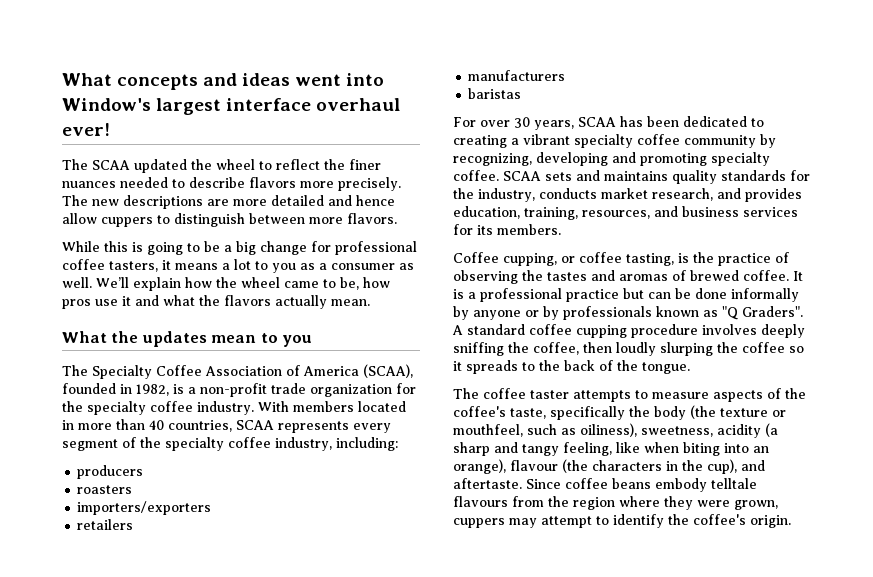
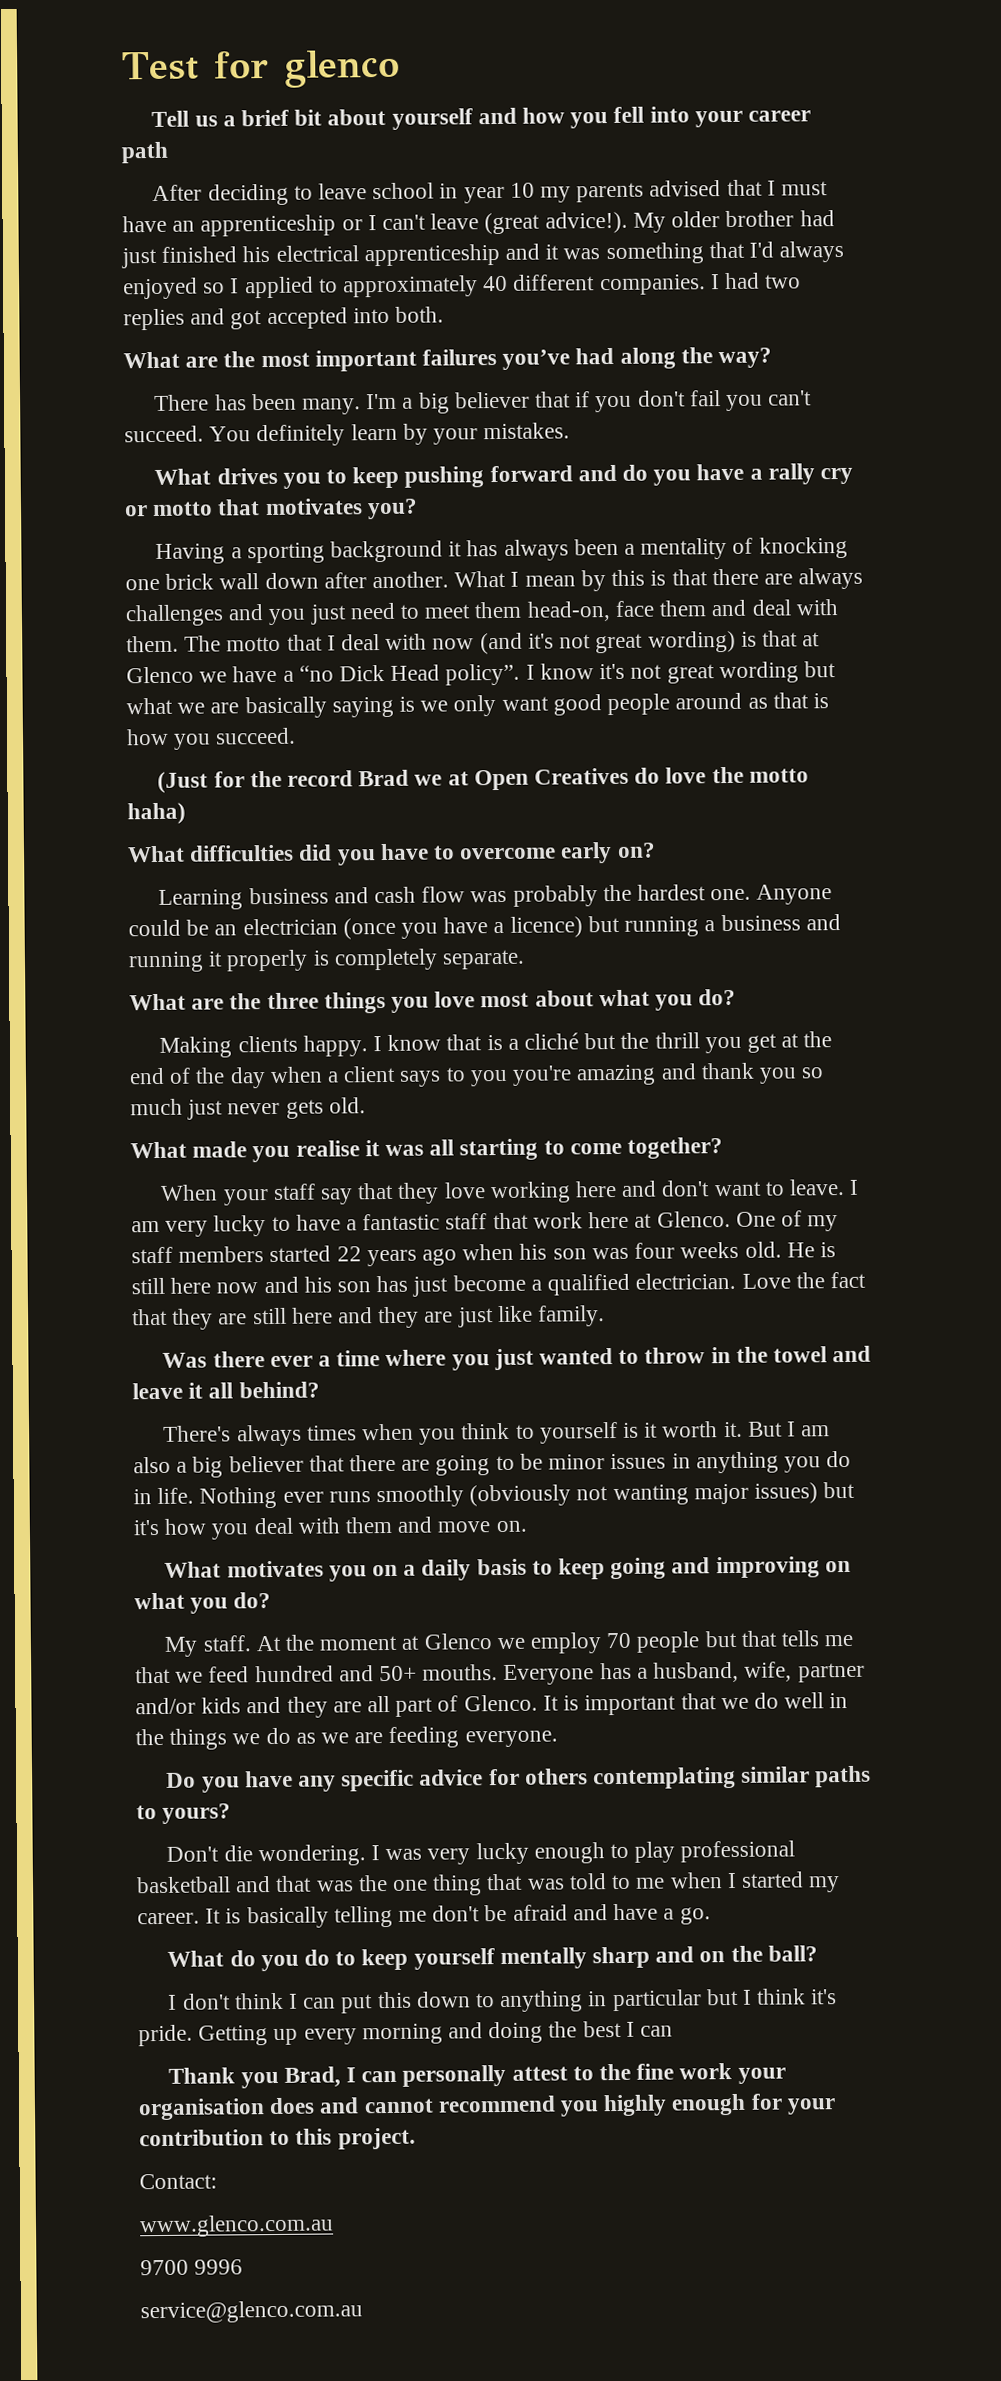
- What concepts and ideas went into Window's largest interface overhaul ever!
- The SCAA updated the wheel to reflect the finer nuances needed to describe flavors more precisely. The new descriptions are more detailed and hence allow cuppers to distinguish between more flavors.
- While this is going to be a big change for professional coffee tasters, it means a lot to you as a consumer as well. We’ll explain how the wheel came to be, how pros use it and what the flavors actually mean.
- What the updates mean to you
- The Specialty Coffee Association of America (SCAA), founded in 1982, is a non-profit trade organization for the specialty coffee industry. With members located in more than 40 countries, SCAA represents every segment of the specialty coffee industry, including:
- producers
- roasters
- importers/exporters
- retailers
- manufacturers
- baristas
- For over 30 years, SCAA has been dedicated to creating a vibrant specialty coffee community by recognizing, developing and promoting specialty coffee. SCAA sets and maintains quality standards for the industry, conducts market research, and provides education, training, resources, and business services for its members.
- Coffee cupping, or coffee tasting, is the practice of observing the tastes and aromas of brewed coffee. It is a professional practice but can be done informally by anyone or by professionals known as "Q Graders". A standard coffee cupping procedure involves deeply sniffing the coffee, then loudly slurping the coffee so it spreads to the back of the tongue.
- The coffee taster attempts to measure aspects of the coffee's taste, specifically the body (the texture or mouthfeel, such as oiliness), sweetness, acidity (a sharp and tangy feeling, like when biting into an orange), flavour (the characters in the cup), and aftertaste. Since coffee beans embody telltale flavours from the region where they were grown, cuppers may attempt to identify the coffee's origin.
+ Test for glenco
+ Tell us a brief bit about yourself and how you fell into your career path
+ After deciding to leave school in year 10 my parents advised that I must have an apprenticeship or I can't leave (great advice!). My older brother had just finished his electrical apprenticeship and it was something that I'd always enjoyed so I applied to approximately 40 different companies. I had two replies and got accepted into both.
+ What are the most important failures you’ve had along the way?
+ There has been many. I'm a big believer that if you don't fail you can't succeed. You definitely learn by your mistakes.
+ What drives you to keep pushing forward and do you have a rally cry or motto that motivates you?
+ Having a sporting background it has always been a mentality of knocking one brick wall down after another. What I mean by this is that there are always challenges and you just need to meet them head-on, face them and deal with them. The motto that I deal with now (and it's not great wording) is that at Glenco we have a “no Dick Head policy”. I know it's not great wording but what we are basically saying is we only want good people around as that is how you succeed.
+ (Just for the record Brad we at Open Creatives do love the motto haha)
+ What difficulties did you have to overcome early on?
+ Learning business and cash flow was probably the hardest one. Anyone could be an electrician (once you have a licence) but running a business and running it properly is completely separate.
+ What are the three things you love most about what you do?
+ Making clients happy. I know that is a cliché but the thrill you get at the end of the day when a client says to you you're amazing and thank you so much just never gets old.
+ What made you realise it was all starting to come together?
+ When your staff say that they love working here and don't want to leave. I am very lucky to have a fantastic staff that work here at Glenco. One of my staff members started 22 years ago when his son was four weeks old. He is still here now and his son has just become a qualified electrician. Love the fact that they are still here and they are just like family.
+ Was there ever a time where you just wanted to throw in the towel and leave it all behind?
+ There's always times when you think to yourself is it worth it. But I am also a big believer that there are going to be minor issues in anything you do in life. Nothing ever runs smoothly (obviously not wanting major issues) but it's how you deal with them and move on.
+ What motivates you on a daily basis to keep going and improving on what you do?
+ My staff. At the moment at Glenco we employ 70 people but that tells me that we feed hundred and 50+ mouths. Everyone has a husband, wife, partner and/or kids and they are all part of Glenco. It is important that we do well in the things we do as we are feeding everyone.
+ Do you have any specific advice for others contemplating similar paths to yours?
+ Don't die wondering. I was very lucky enough to play professional basketball and that was the one thing that was told to me when I started my career. It is basically telling me don't be afraid and have a go.
+ What do you do to keep yourself mentally sharp and on the ball?
+ I don't think I can put this down to anything in particular but I think it's pride. Getting up every morning and doing the best I can
+ Thank you Brad, I can personally attest to the fine work your organisation does and cannot recommend you highly enough for your contribution to this project.
+ Contact:
+ www.glenco.com.au
+ 9700 9996
+ service@glenco.com.au

